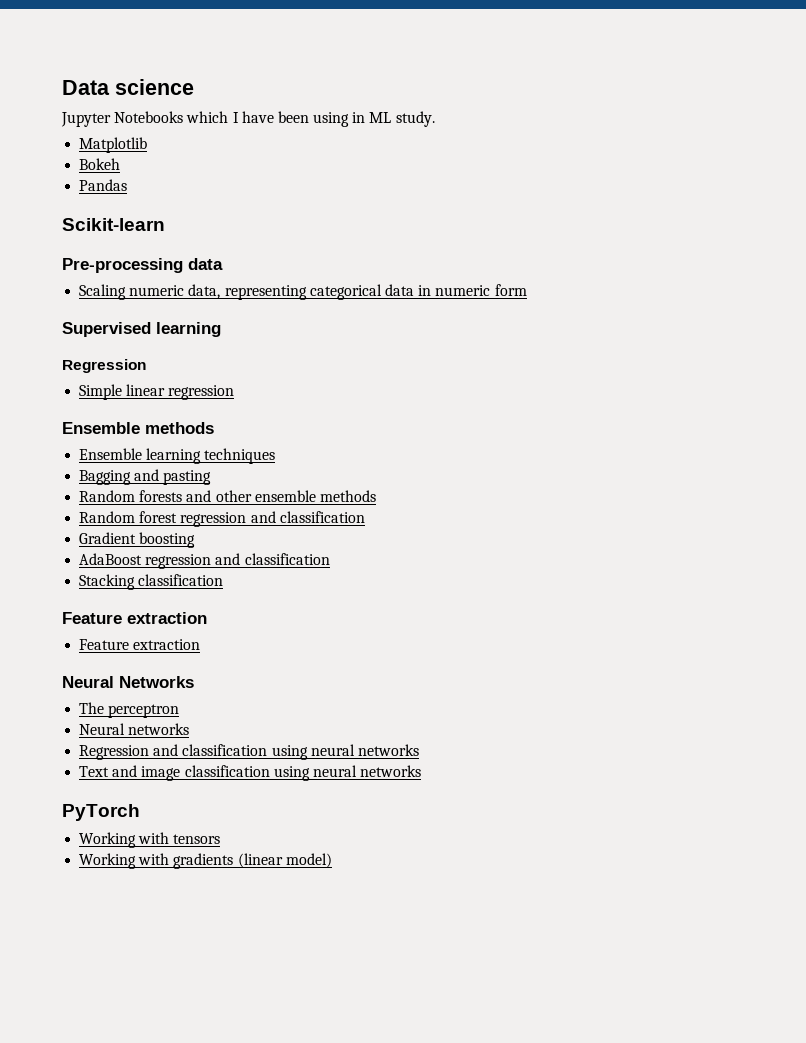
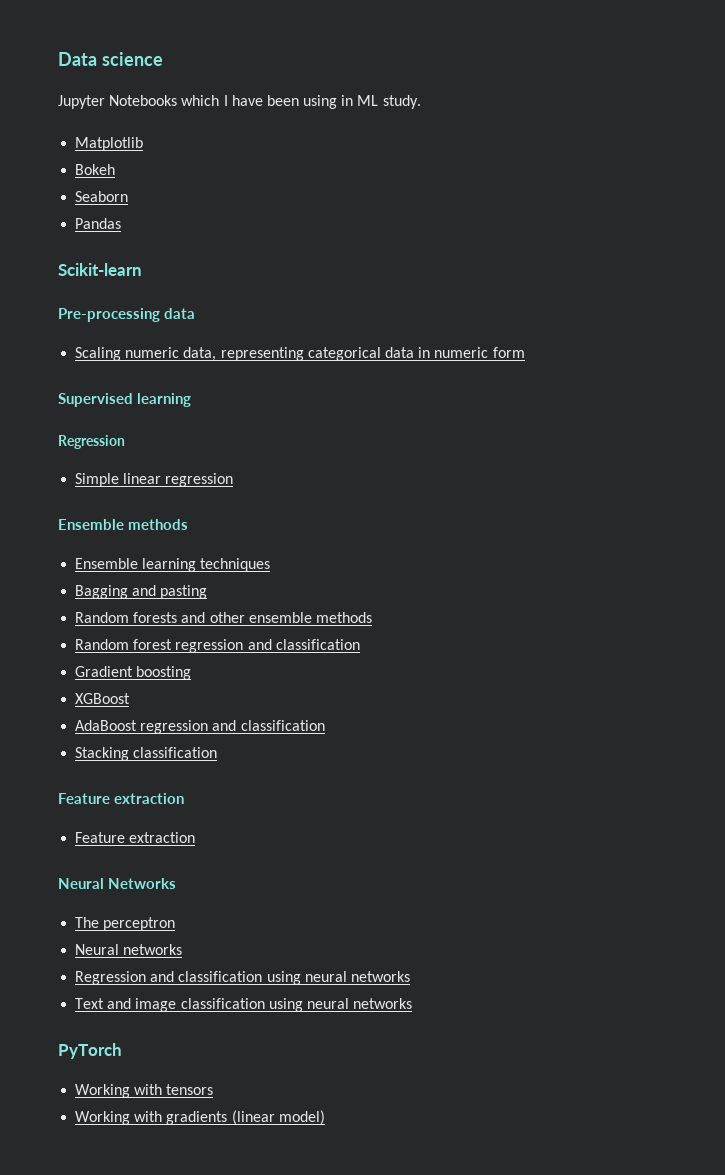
+ Seaborn
+ XGBoost

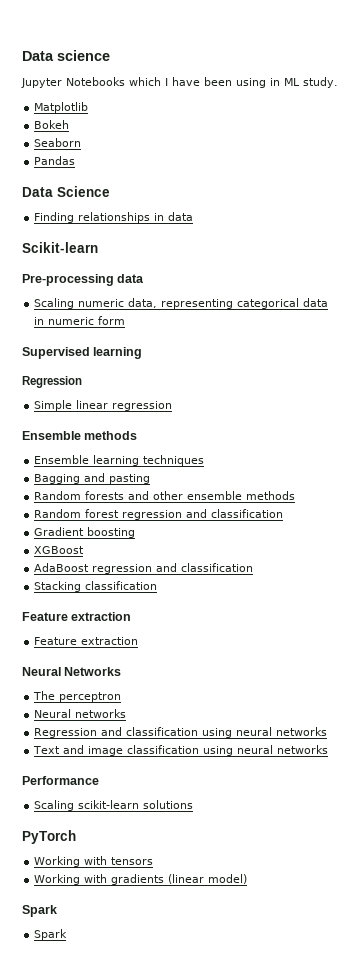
+ Data Science
+ Finding relationships in data
+ Performance
+ Scaling scikit-learn solutions
  Working with gradients (linear model)
+ Spark
+ Spark

